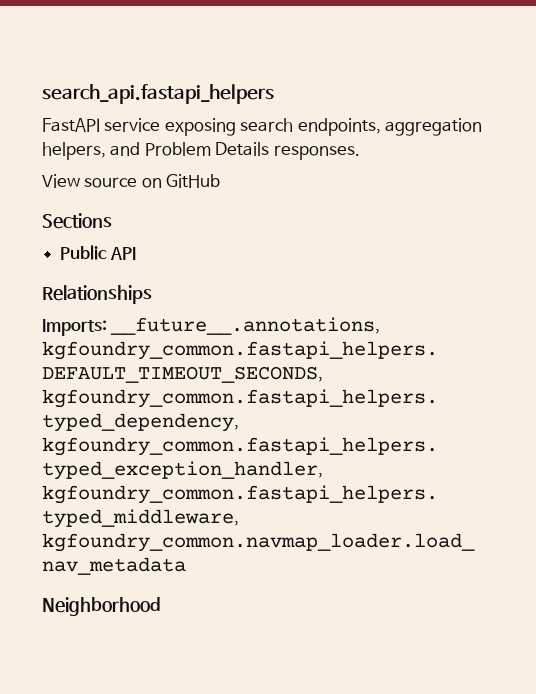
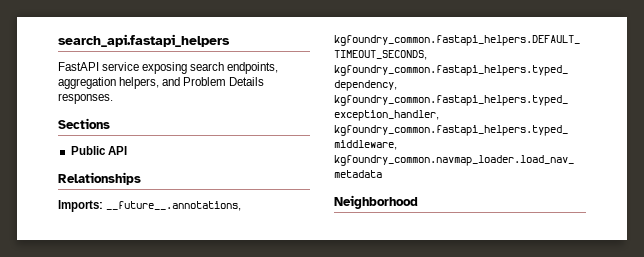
- View source on GitHub

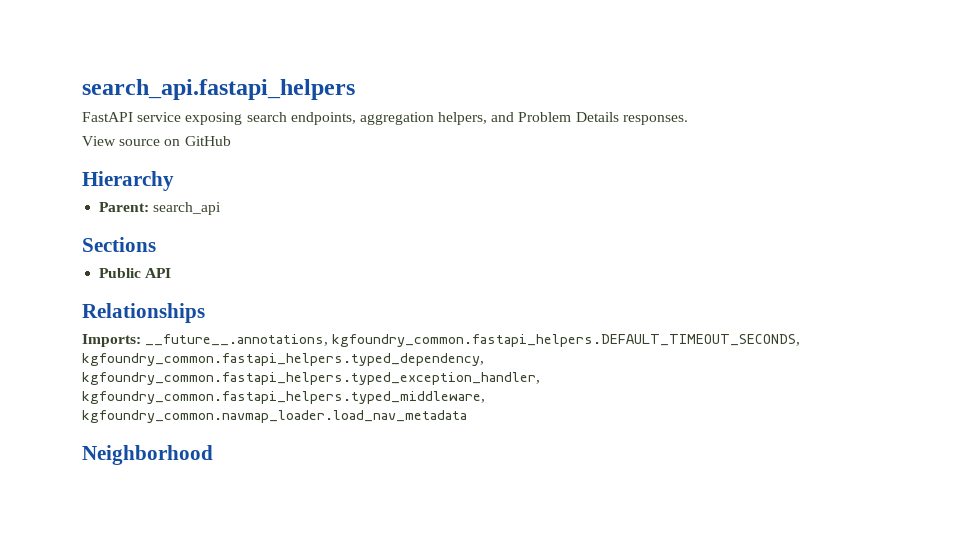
+ View source on GitHub
+ Hierarchy
+ Parent: search_api

